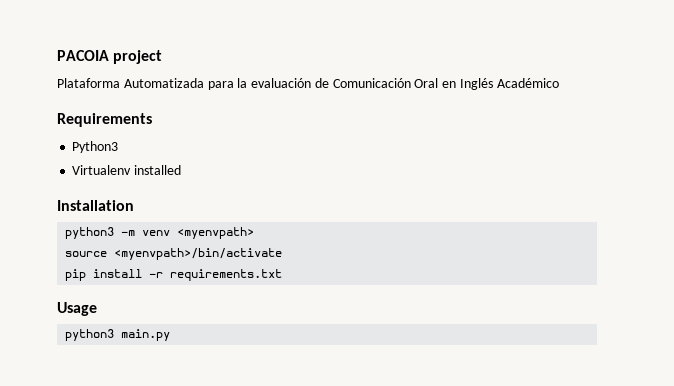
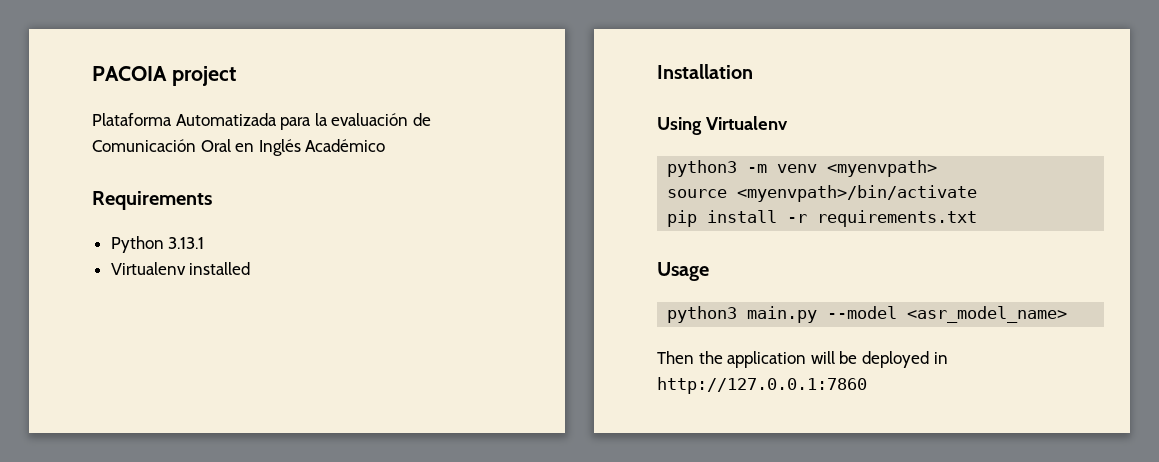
- Python3
+ Python 3.13.1
+ Using Virtualenv
- python3 main.py
+ python3 main.py --model <asr_model_name>
+ Then the application will be deployed in http://127.0.0.1:7860

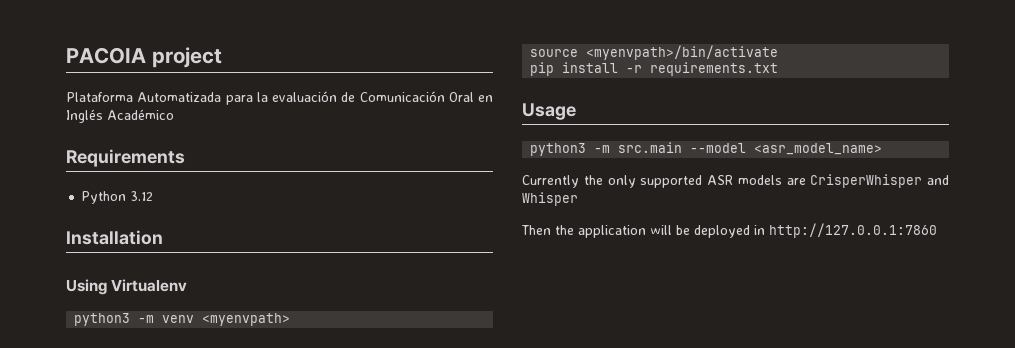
- Python 3.13.1
- Virtualenv installed
+ Python 3.12
- python3 main.py --model <asr_model_name>
+ python3 -m src.main --model <asr_model_name>
+ Currently the only supported ASR models are CrisperWhisper and Whisper

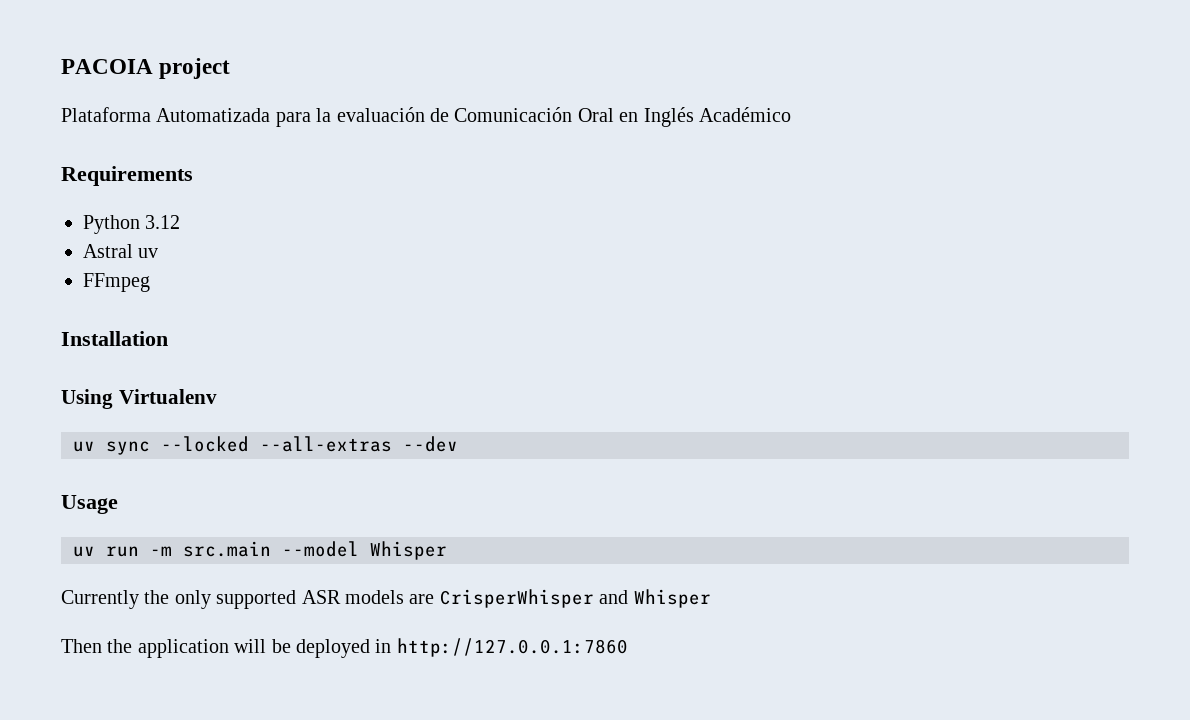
+ Astral uv
+ FFmpeg
- python3 -m venv <myenvpath>
- source <myenvpath>/bin/activate
- pip install -r requirements.txt
+ uv sync --locked --all-extras --dev
- python3 -m src.main --model <asr_model_name>
+ uv run -m src.main --model Whisper

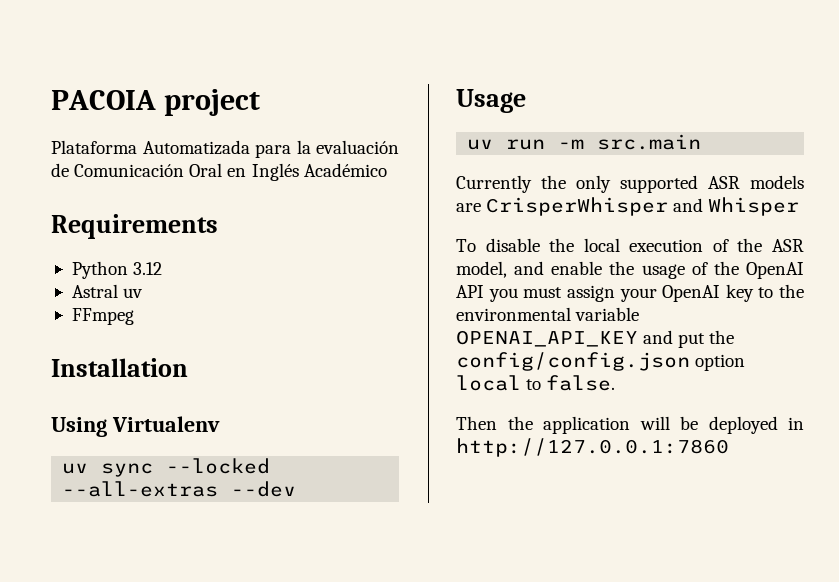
- uv run -m src.main --model Whisper
+ uv run -m src.main
+ To disable the local execution of the ASR model, and enable the usage of the OpenAI API you must assign your OpenAI key to the environmental variable OPENAI_API_KEY and put the config/config.json option local to false.

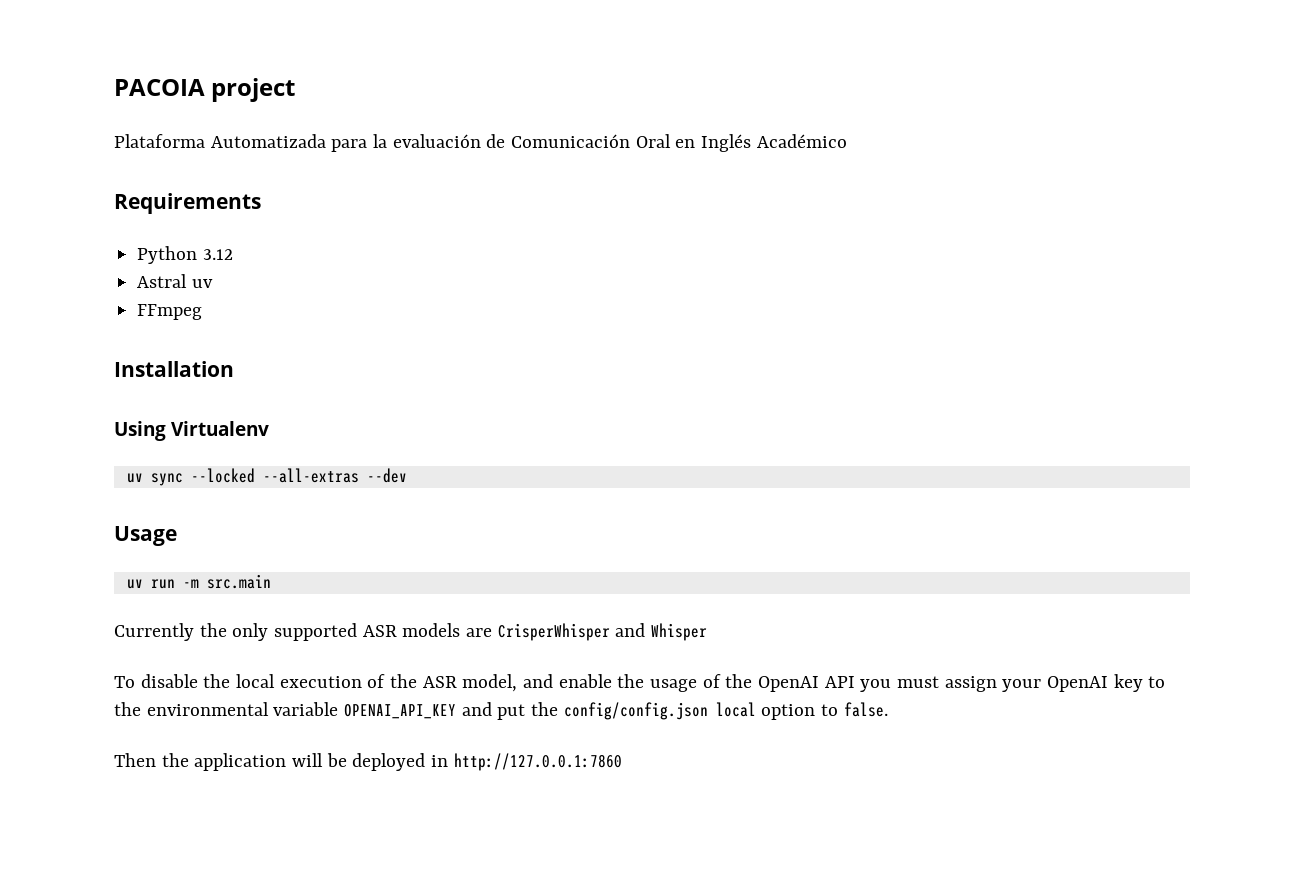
- To disable the local execution of the ASR model, and enable the usage of the OpenAI API you must assign your OpenAI key to the environmental variable OPENAI_API_KEY and put the config/config.json option local to false.
+ To disable the local execution of the ASR model, and enable the usage of the OpenAI API you must assign your OpenAI key to the environmental variable OPENAI_API_KEY and put the config/config.json local option to false.

